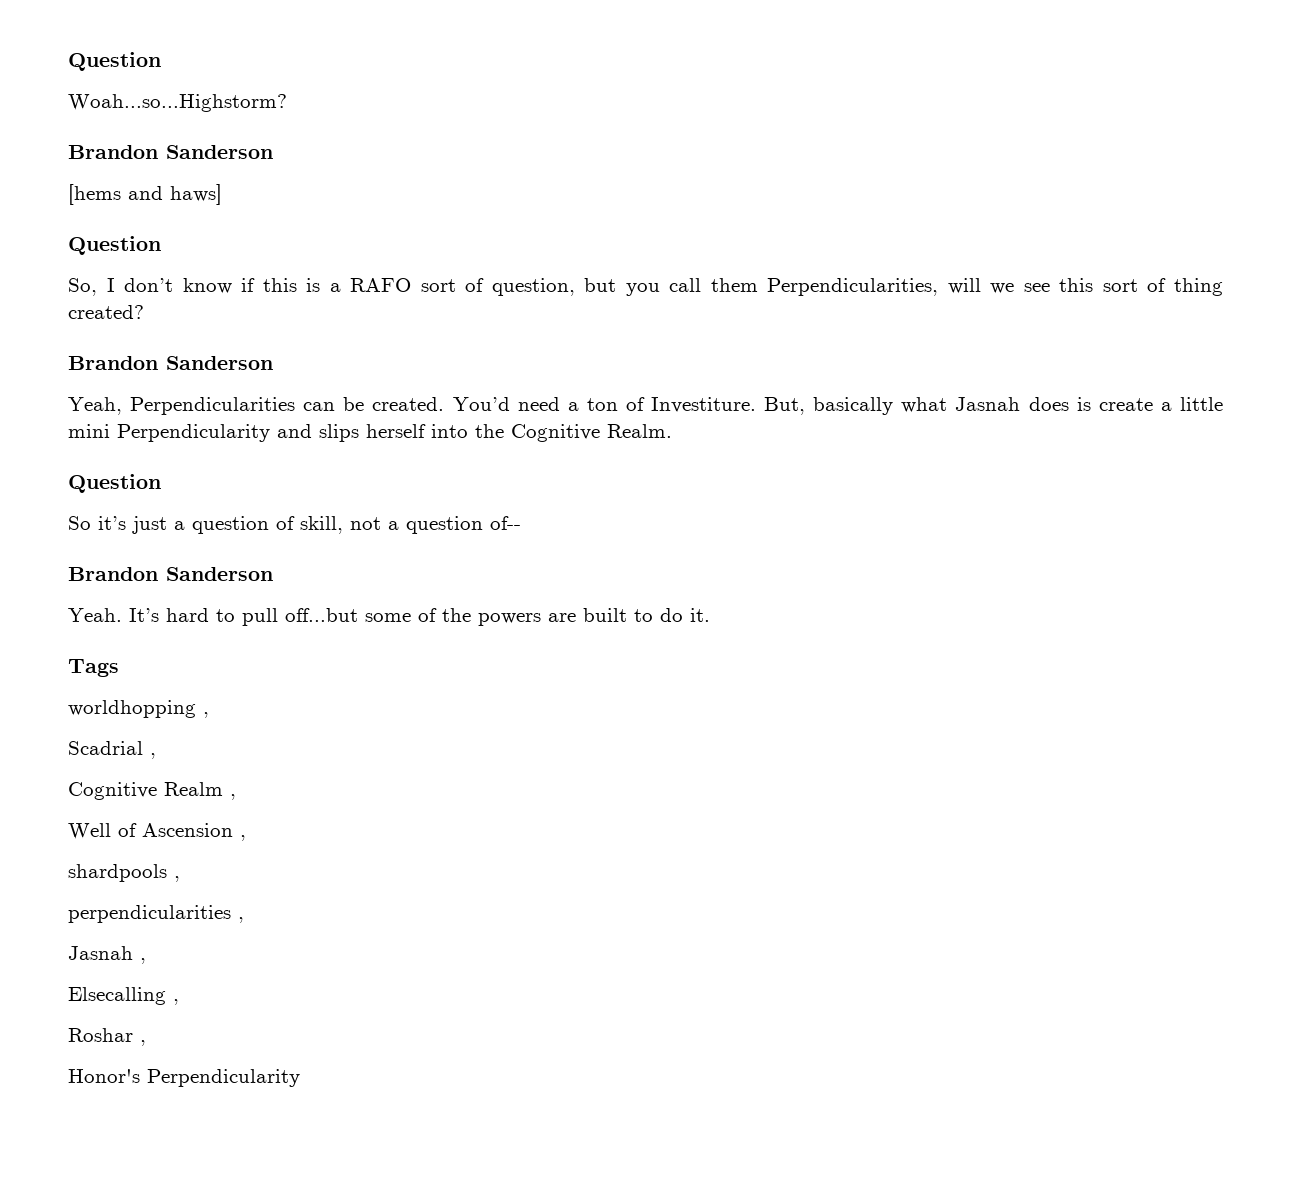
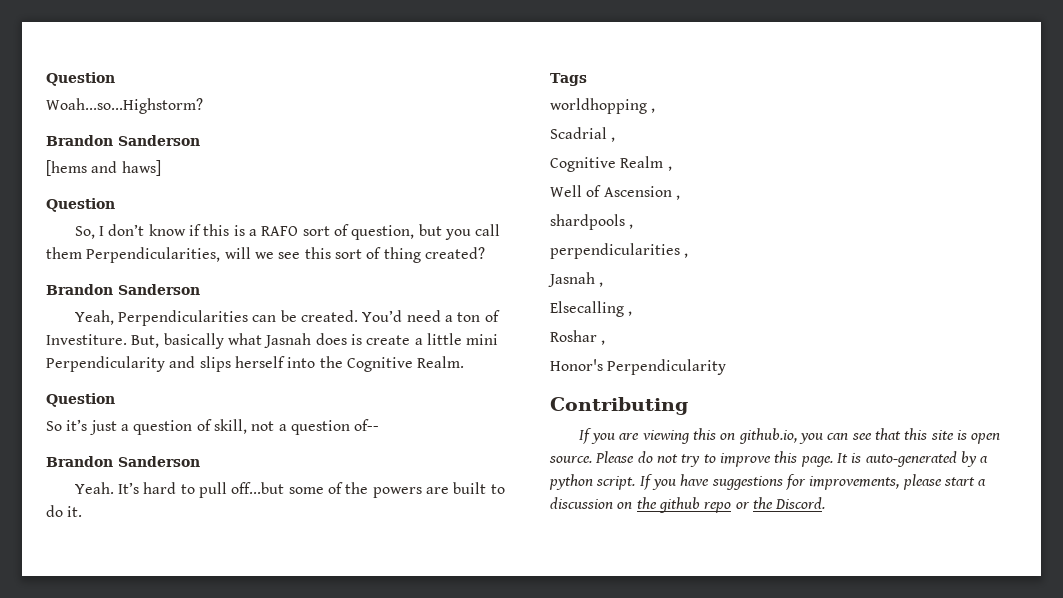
+ Contributing
+ If you are viewing this on github.io, you can see that this site is open source. Please do not try to improve this page. It is auto-generated by a python script. If you have suggestions for improvements, please start a discussion on the github repo or the Discord.

